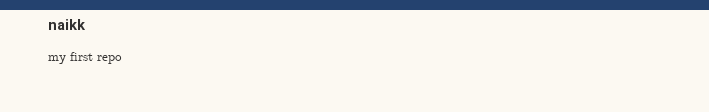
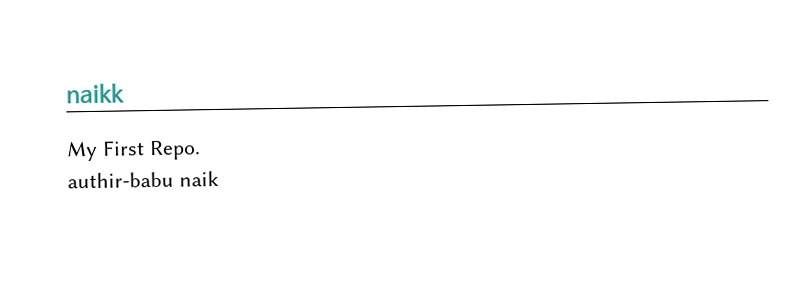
- my first repo
+ My First Repo.
+ authir-babu naik

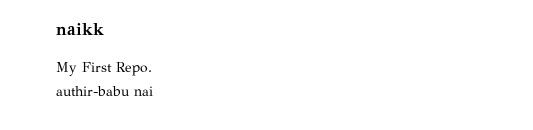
- authir-babu naik
+ authir-babu nai

